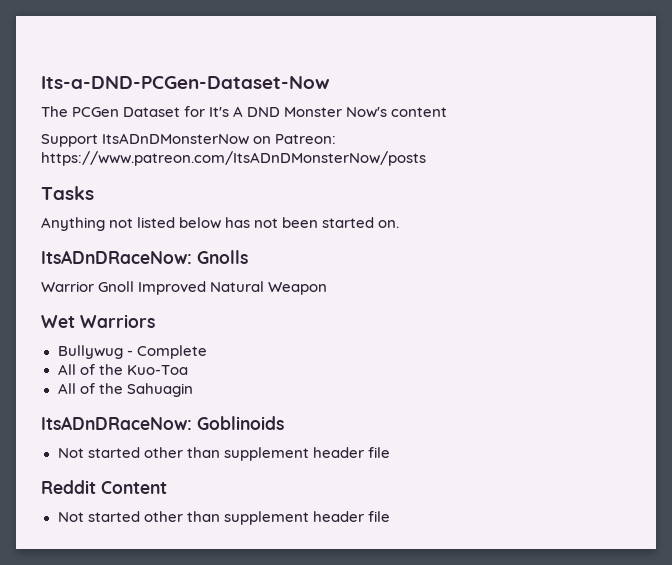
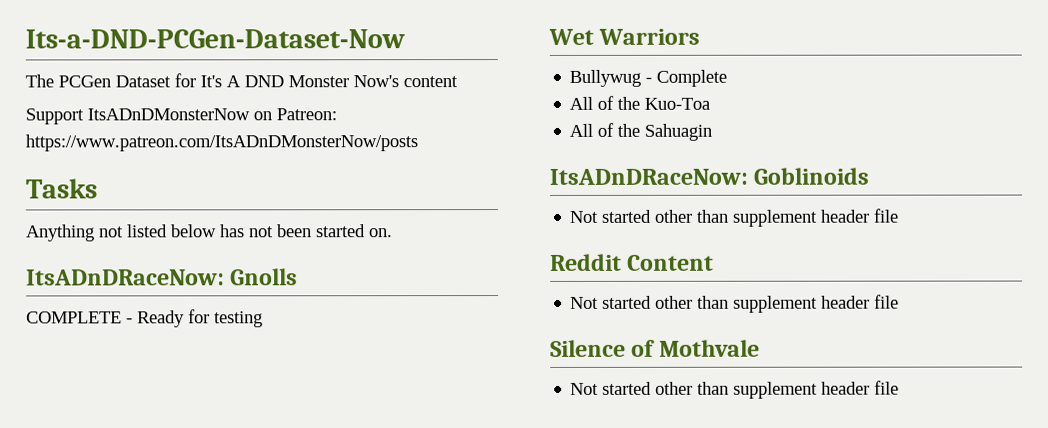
- Warrior Gnoll Improved Natural Weapon
+ COMPLETE - Ready for testing
+ Silence of Mothvale
+ Not started other than supplement header file

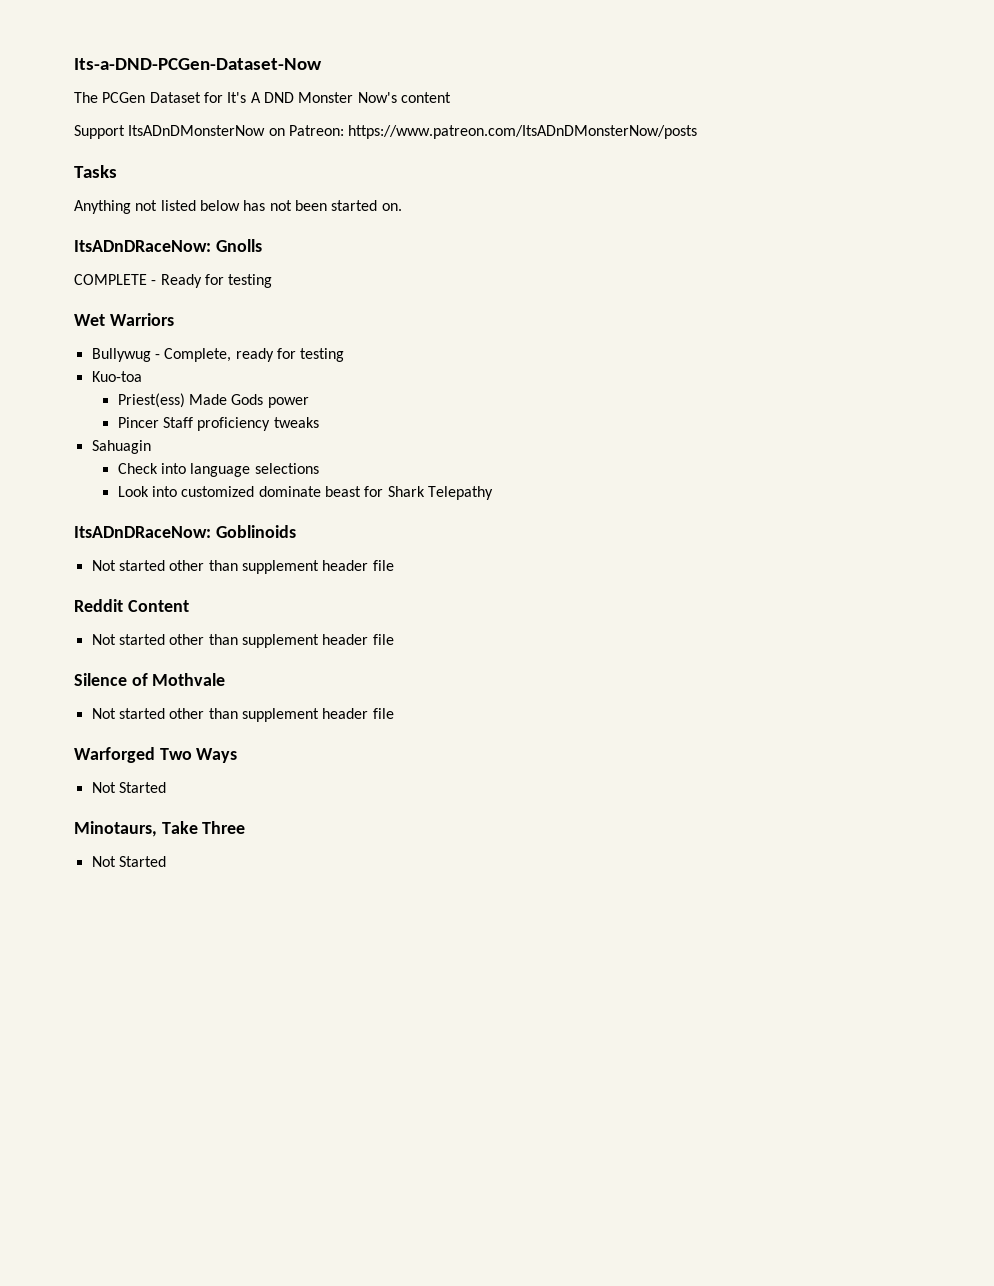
- Bullywug - Complete
- All of the Kuo-Toa
- All of the Sahuagin
+ Bullywug - Complete, ready for testing
+ Kuo-toa
+ Priest(ess) Made Gods power
+ Pincer Staff proficiency tweaks
+ Sahuagin
+ Check into language selections
+ Look into customized dominate beast for Shark Telepathy
+ Warforged Two Ways
+ Not Started
+ Minotaurs, Take Three
+ Not Started

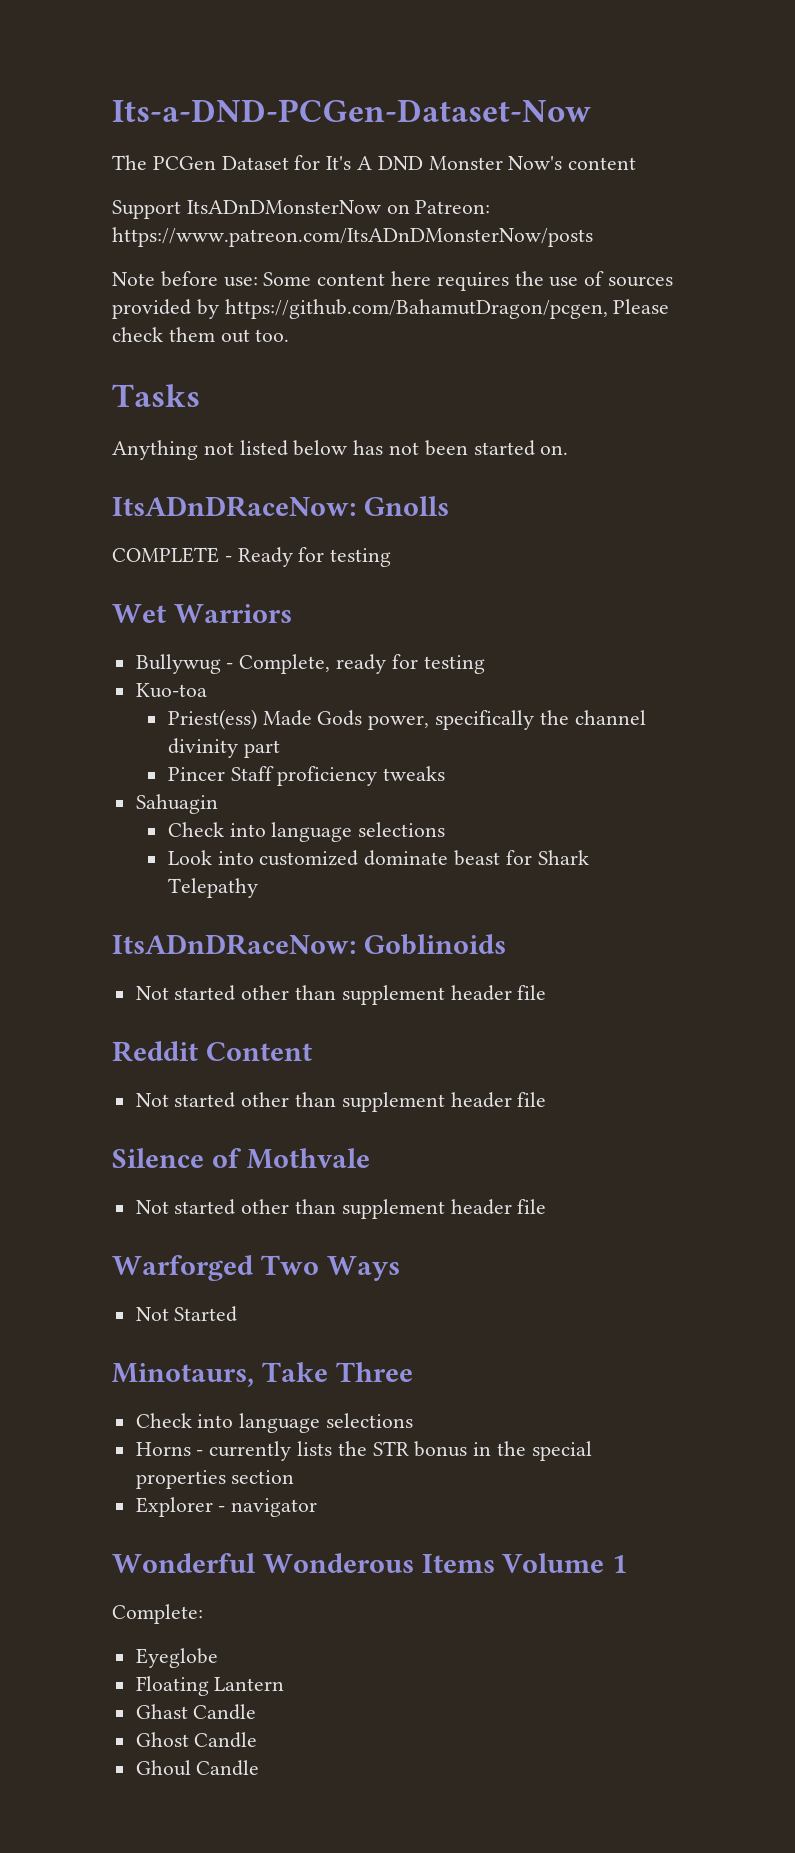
+ Note before use: Some content here requires the use of sources provided by https://github.com/BahamutDragon/pcgen, Please check them out too.
- Priest(ess) Made Gods power
+ Priest(ess) Made Gods power, specifically the channel divinity part
  Minotaurs, Take Three
- Not Started
+ Check into language selections
+ Horns - currently lists the STR bonus in the special properties section
+ Explorer - navigator
+ Wonderful Wonderous Items Volume 1
+ Complete:
+ Eyeglobe
+ Floating Lantern
+ Ghast Candle
+ Ghost Candle
+ Ghoul Candle

